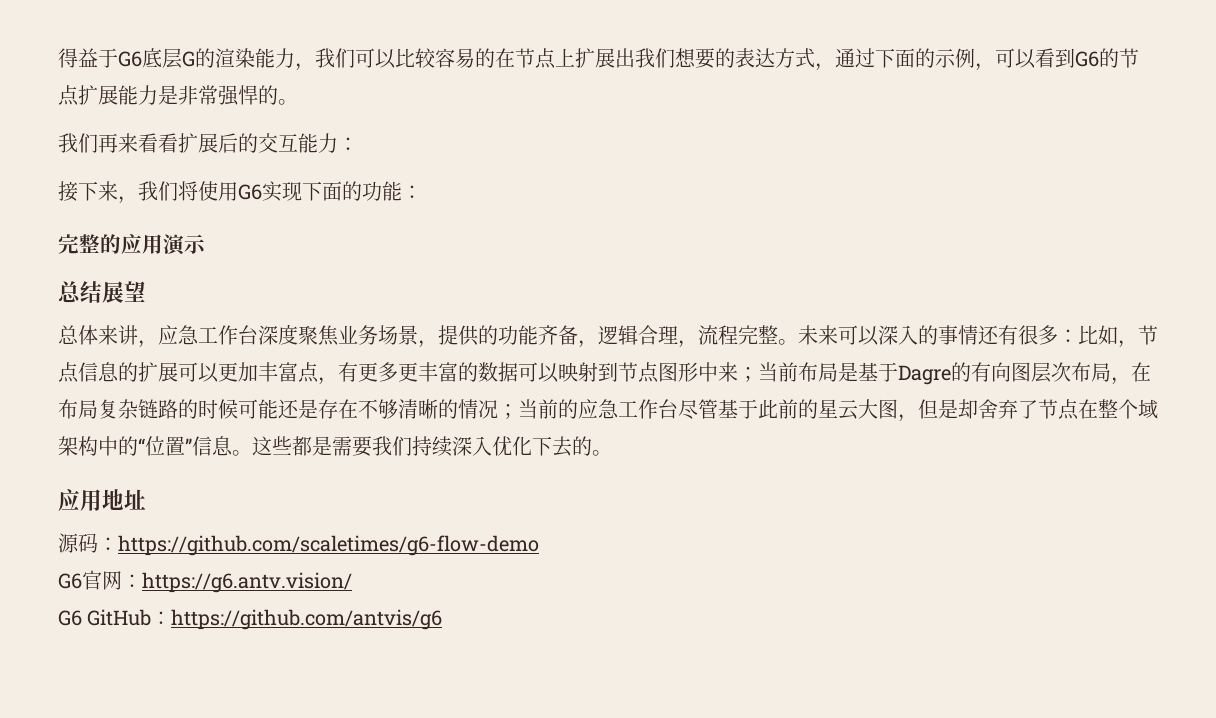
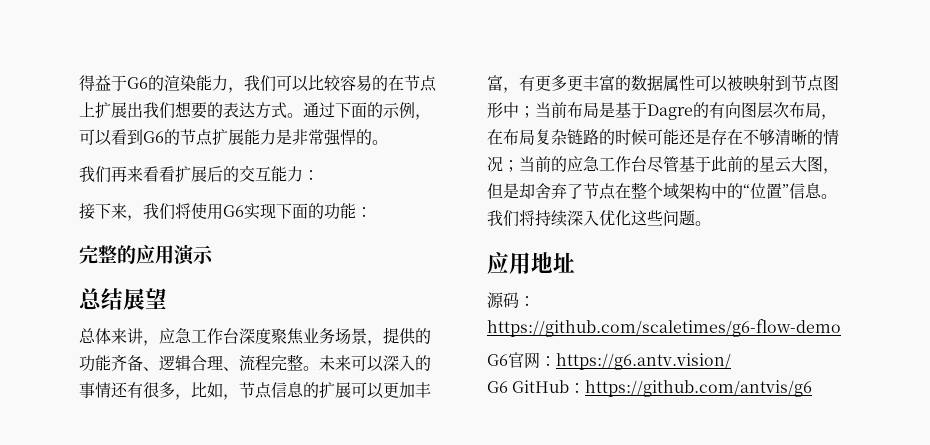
- 得益于G6底层G的渲染能力，我们可以比较容易的在节点上扩展出我们想要的表达方式，通过下面的示例，可以看到G6的节点扩展能力是非常强悍的。
+ 得益于G6的渲染能力，我们可以比较容易的在节点上扩展出我们想要的表达方式。通过下面的示例，可以看到G6的节点扩展能力是非常强悍的。
- 总体来讲，应急工作台深度聚焦业务场景，提供的功能齐备，逻辑合理，流程完整。
+ 总体来讲，应急工作台深度聚焦业务场景，提供的功能齐备、逻辑合理、流程完整。
- 未来可以深入的事情还有很多：比如，节点信息的扩展可以更加丰富点，有更多更丰富的数据可以映射到节点图形中来；
+ 未来可以深入的事情还有很多，比如，节点信息的扩展可以更加丰富，有更多更丰富的数据属性可以被映射到节点图形中；
- 这些都是需要我们持续深入优化下去的。
+ 我们将持续深入优化这些问题。

